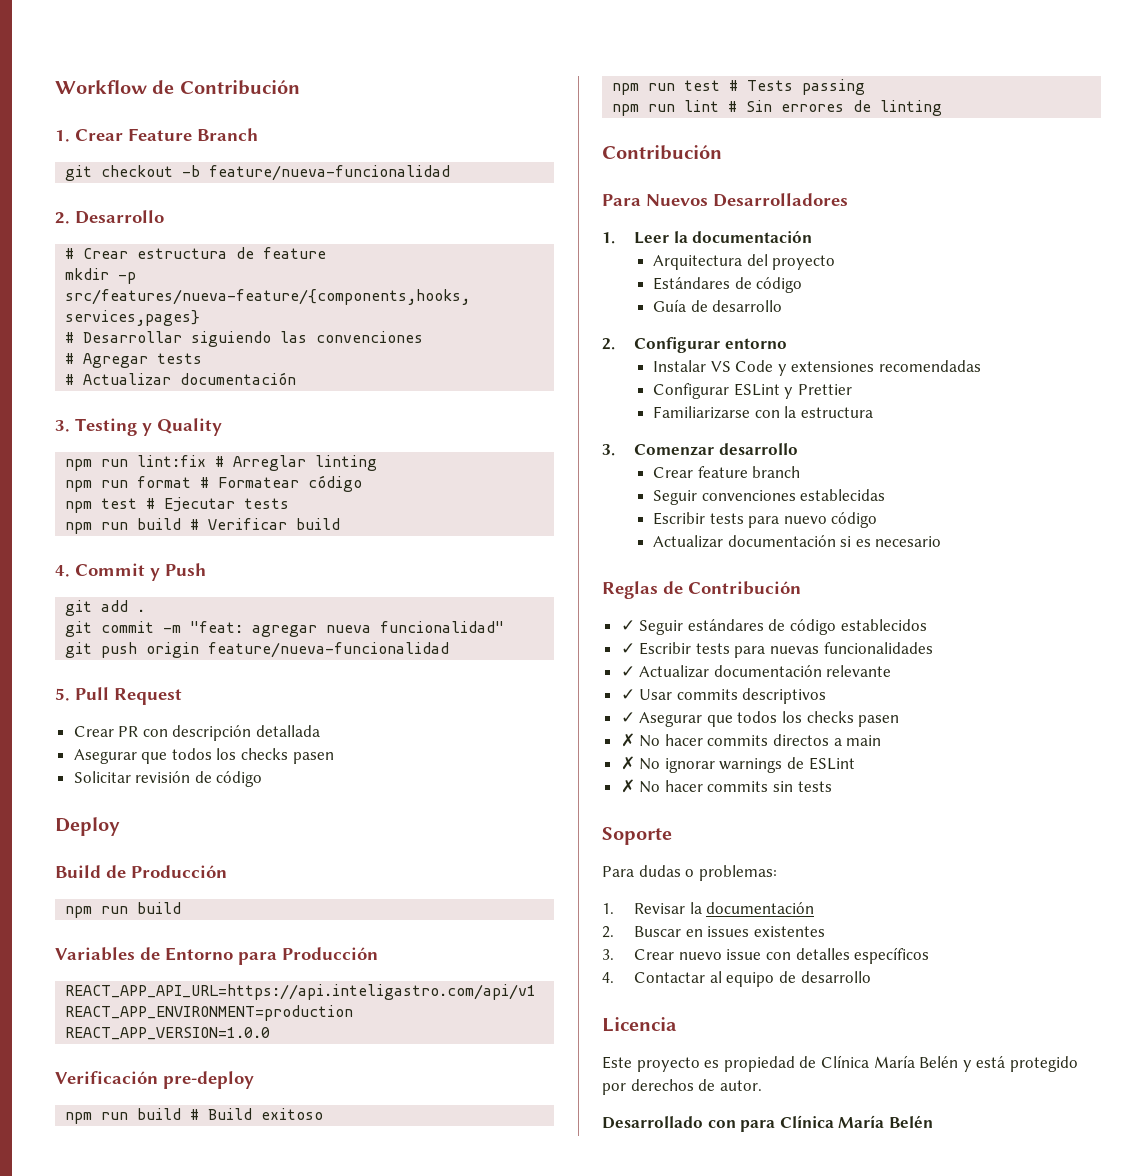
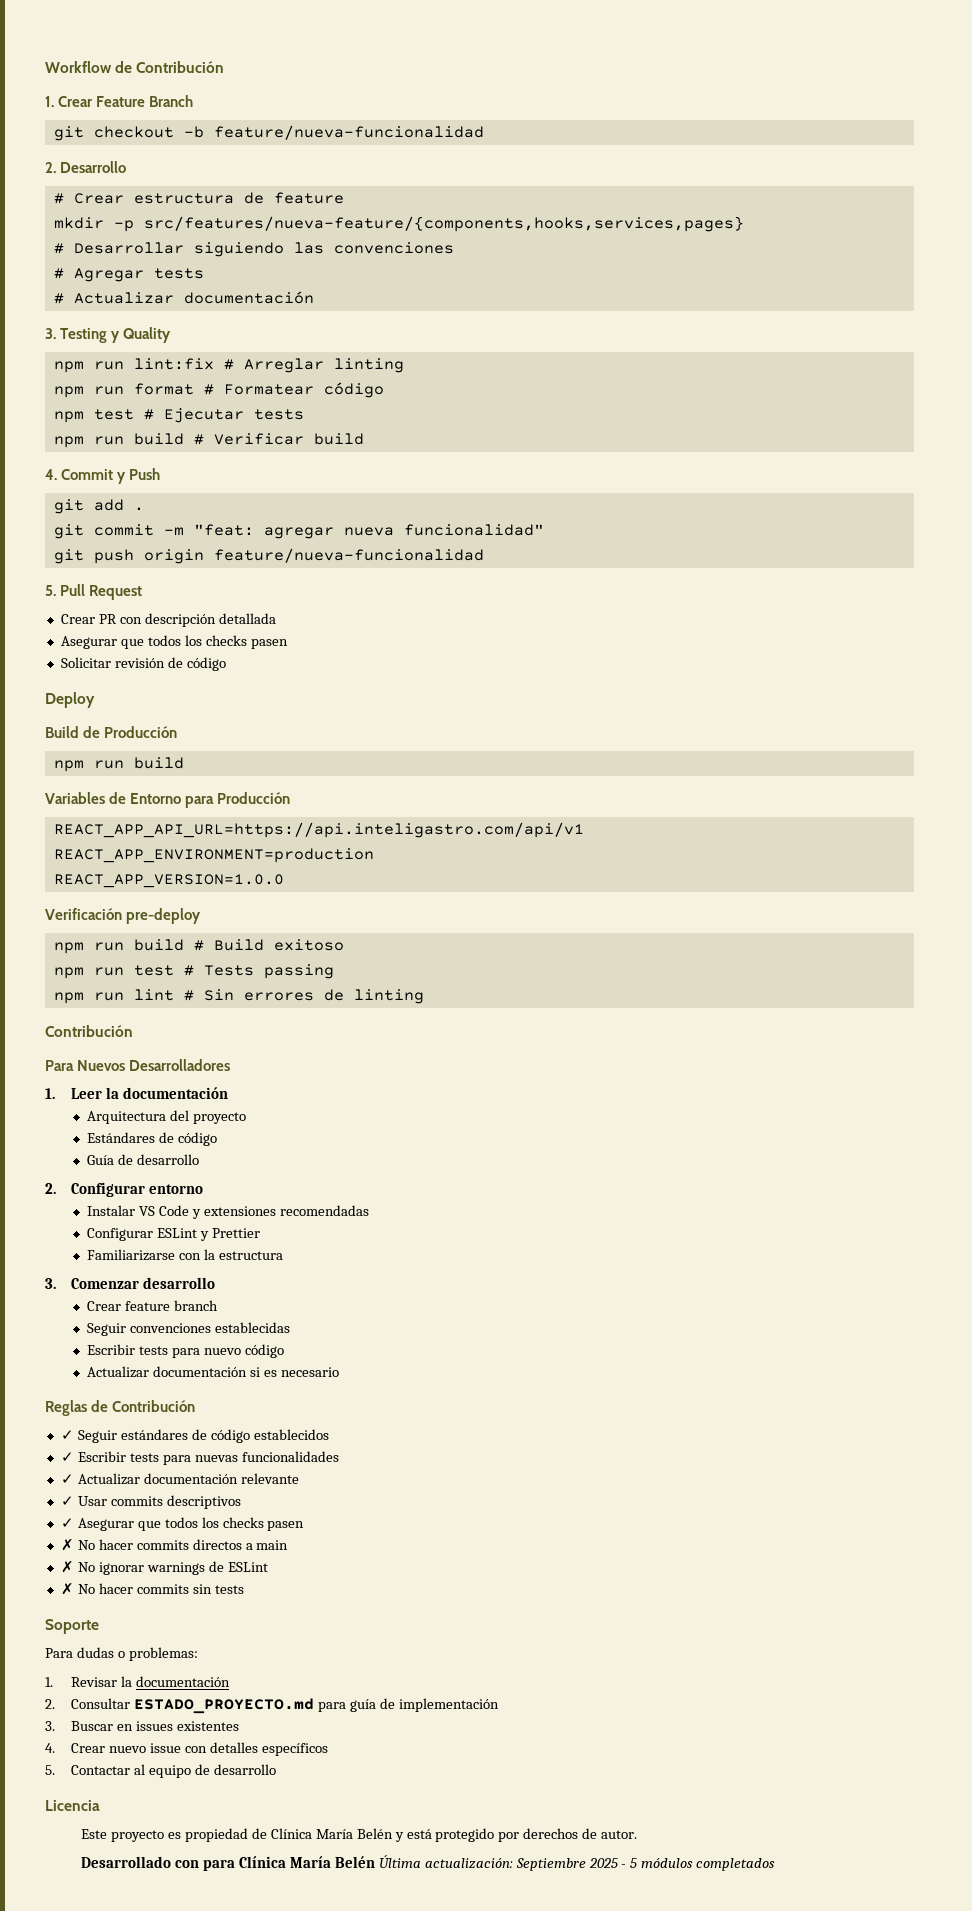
- 2. Buscar en issues existentes
+ 2. Consultar ESTADO_PROYECTO.md para guía de implementación
+ 3. Buscar en issues existentes
- 3. Crear nuevo issue con detalles específicos
+ 4. Crear nuevo issue con detalles específicos
- 4. Contactar al equipo de desarrollo
+ 5. Contactar al equipo de desarrollo
- Desarrollado con para Clínica María Belén
+ Desarrollado con para Clínica María Belén Última actualización: Septiembre 2025 - 5 módulos completados

